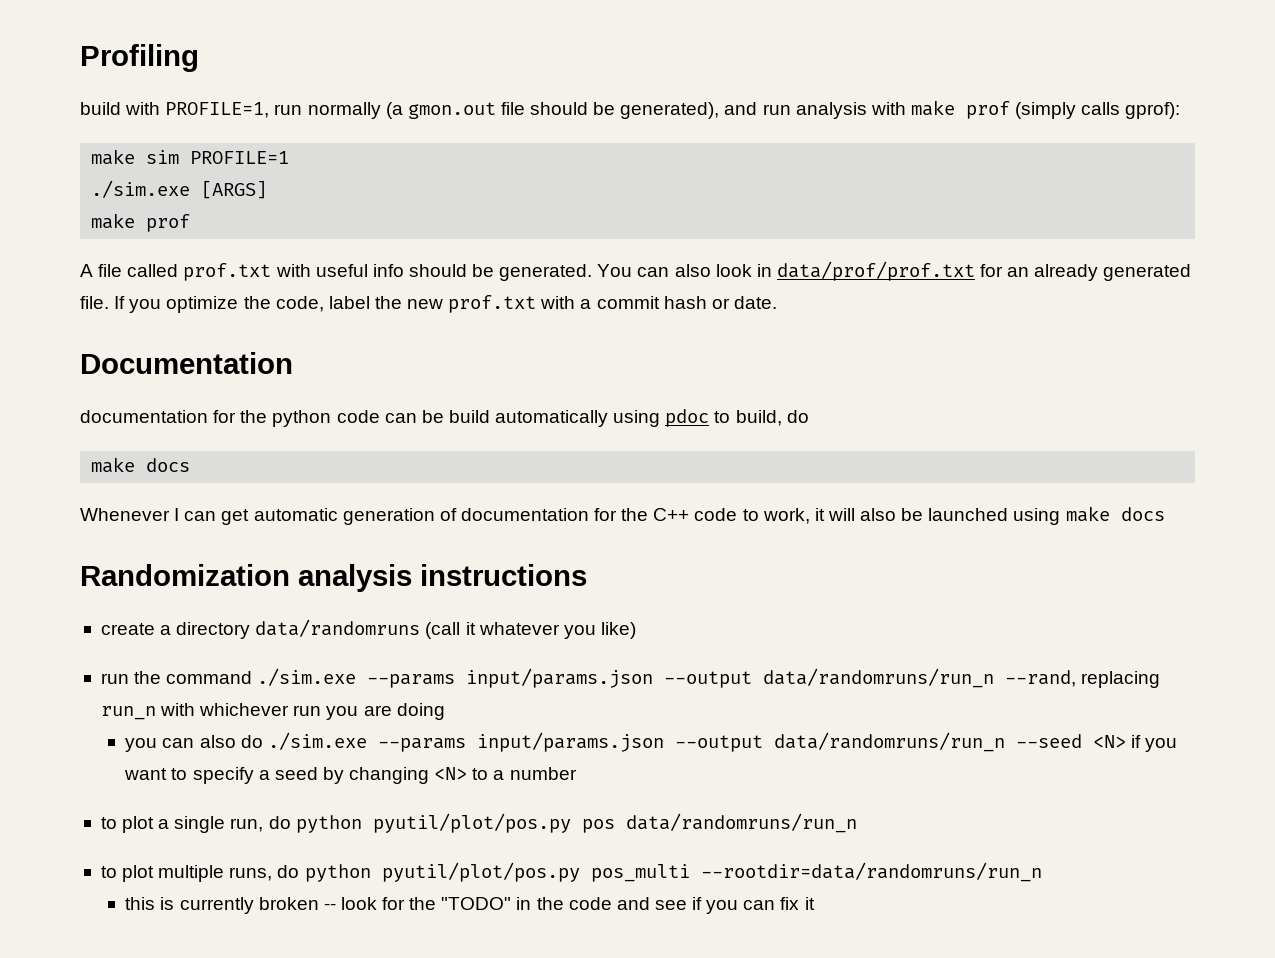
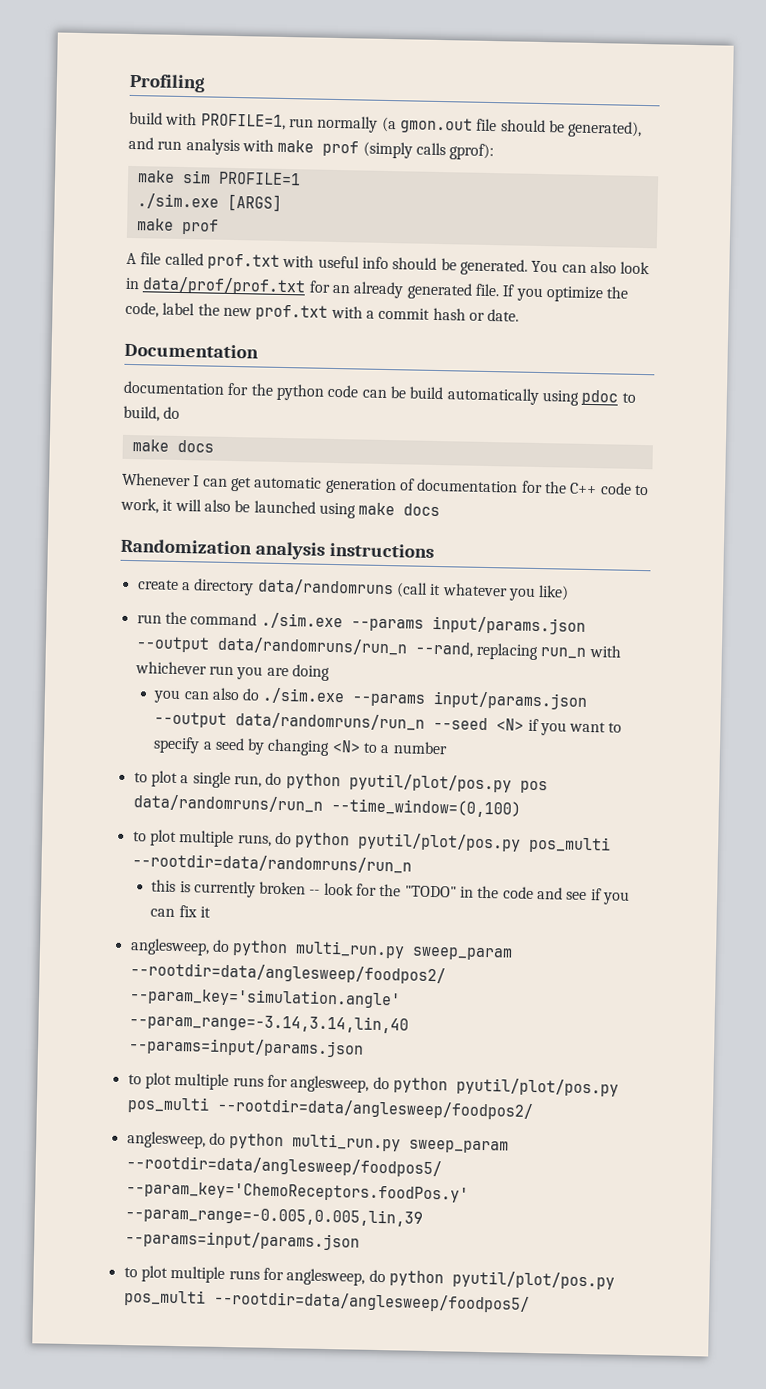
- to plot a single run, do python pyutil/plot/pos.py pos data/randomruns/run_n
+ to plot a single run, do python pyutil/plot/pos.py pos data/randomruns/run_n --time_window=(0,100)
+ anglesweep, do python multi_run.py sweep_param --rootdir=data/anglesweep/foodpos2/ --param_key='simulation.angle' --param_range=-3.14,3.14,lin,40 --params=input/params.json
+ to plot multiple runs for anglesweep, do python pyutil/plot/pos.py pos_multi --rootdir=data/anglesweep/foodpos2/
+ anglesweep, do python multi_run.py sweep_param --rootdir=data/anglesweep/foodpos5/ --param_key='ChemoReceptors.foodPos.y' --param_range=-0.005,0.005,lin,39 --params=input/params.json
+ to plot multiple runs for anglesweep, do python pyutil/plot/pos.py pos_multi --rootdir=data/anglesweep/foodpos5/

